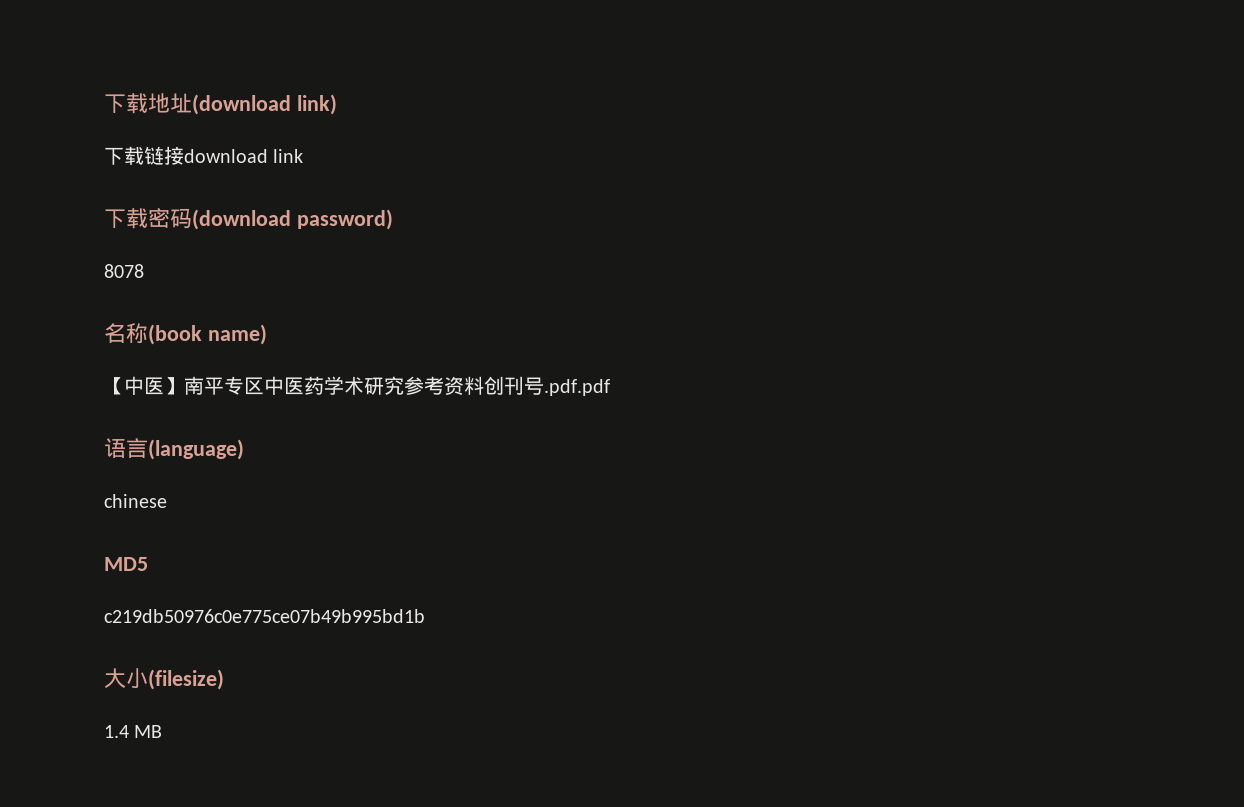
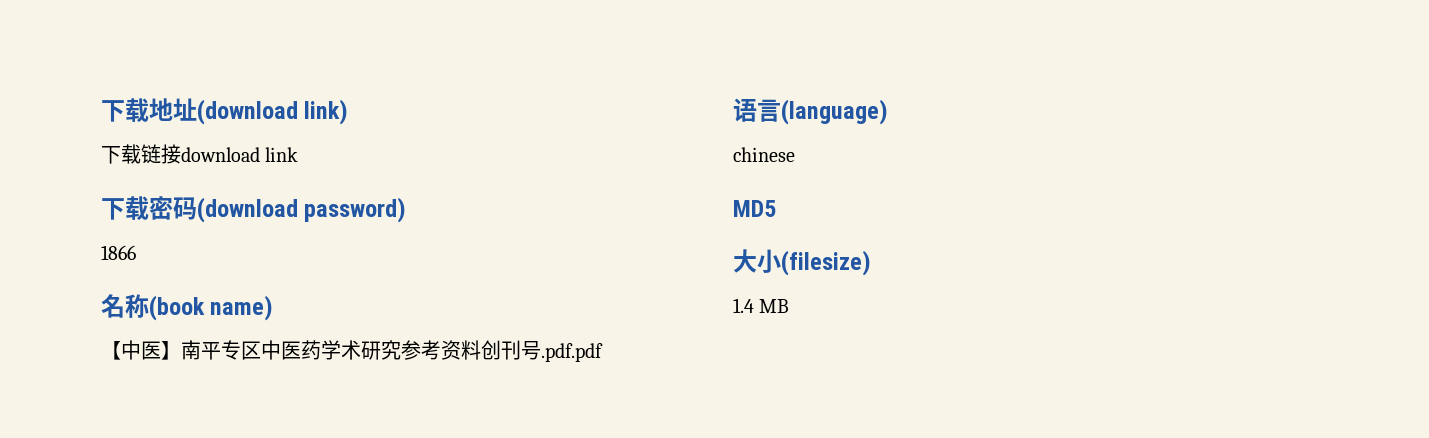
- 8078
+ 1866
- c219db50976c0e775ce07b49b995bd1b

